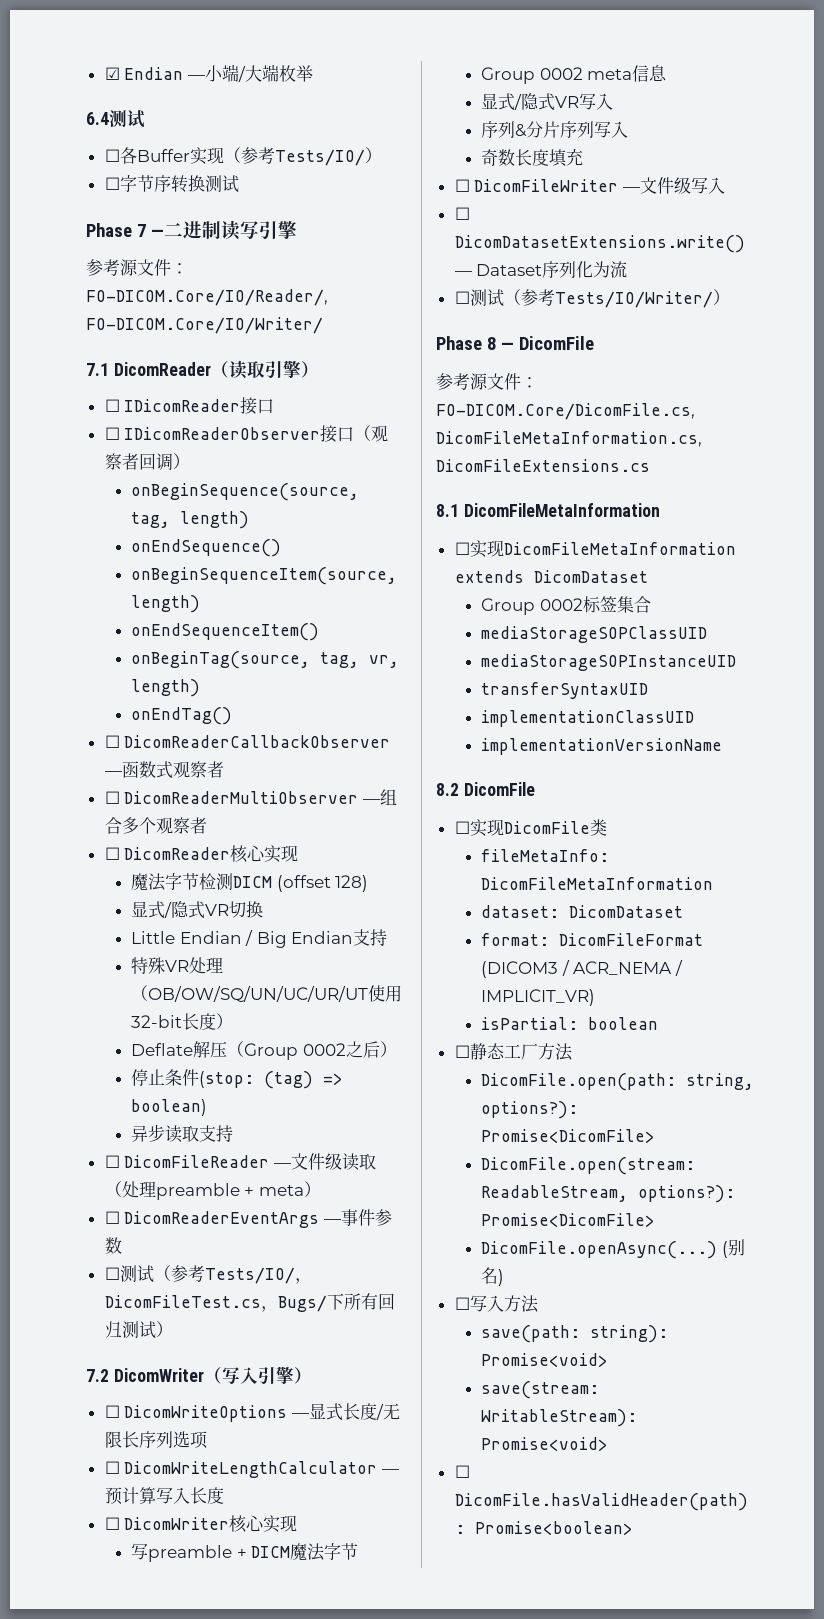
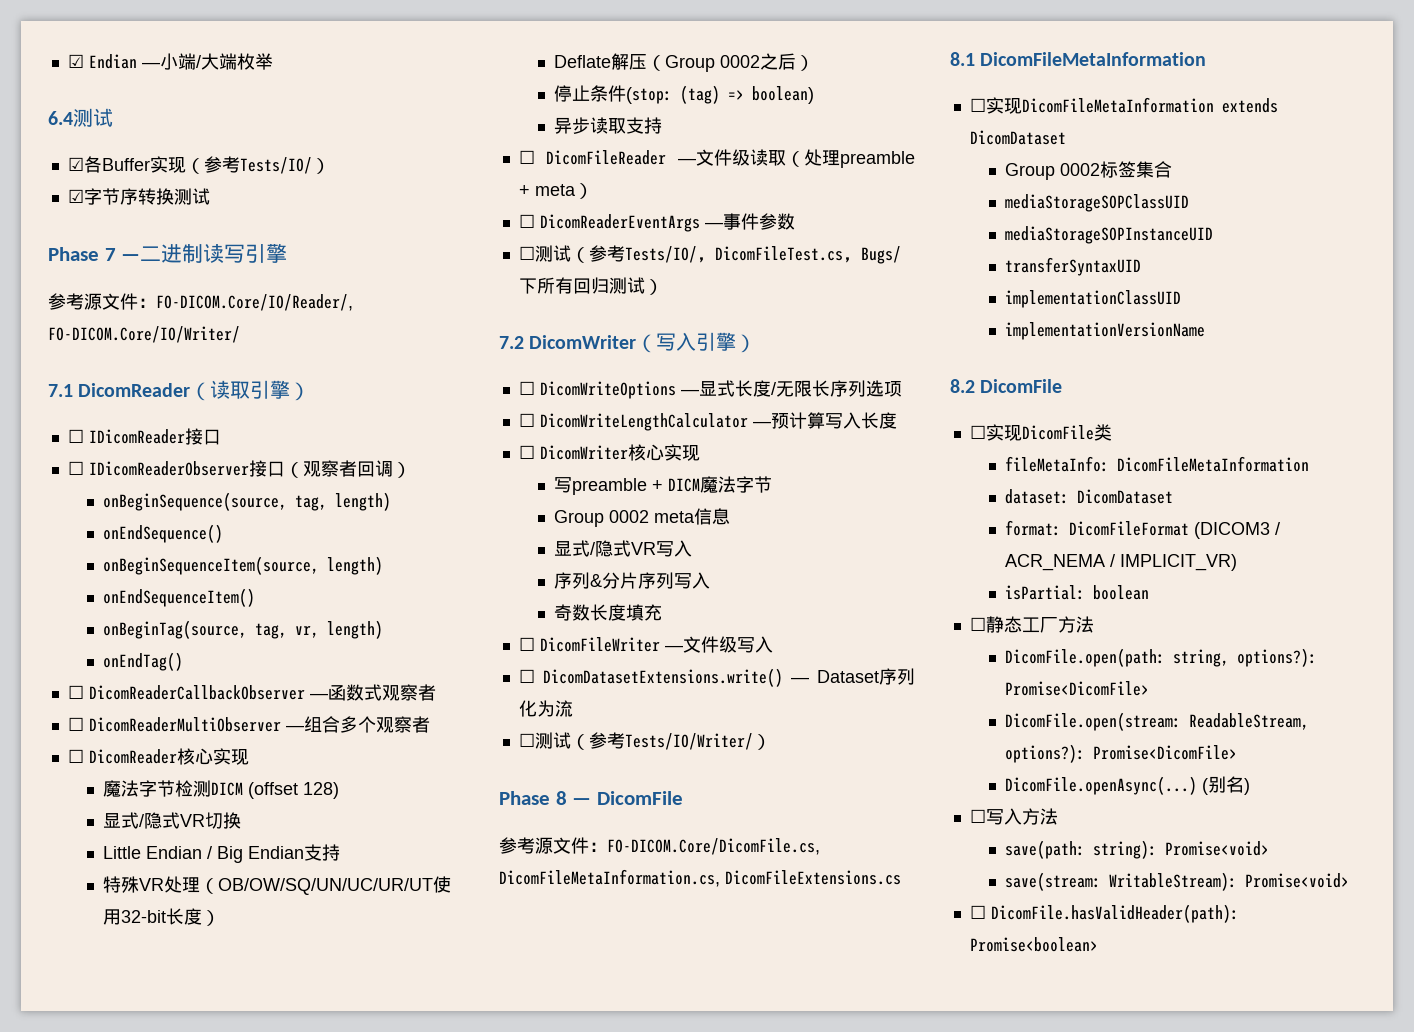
- ☐各Buffer实现（参考Tests/IO/）
+ ☑各Buffer实现（参考Tests/IO/）
- ☐字节序转换测试
+ ☑字节序转换测试

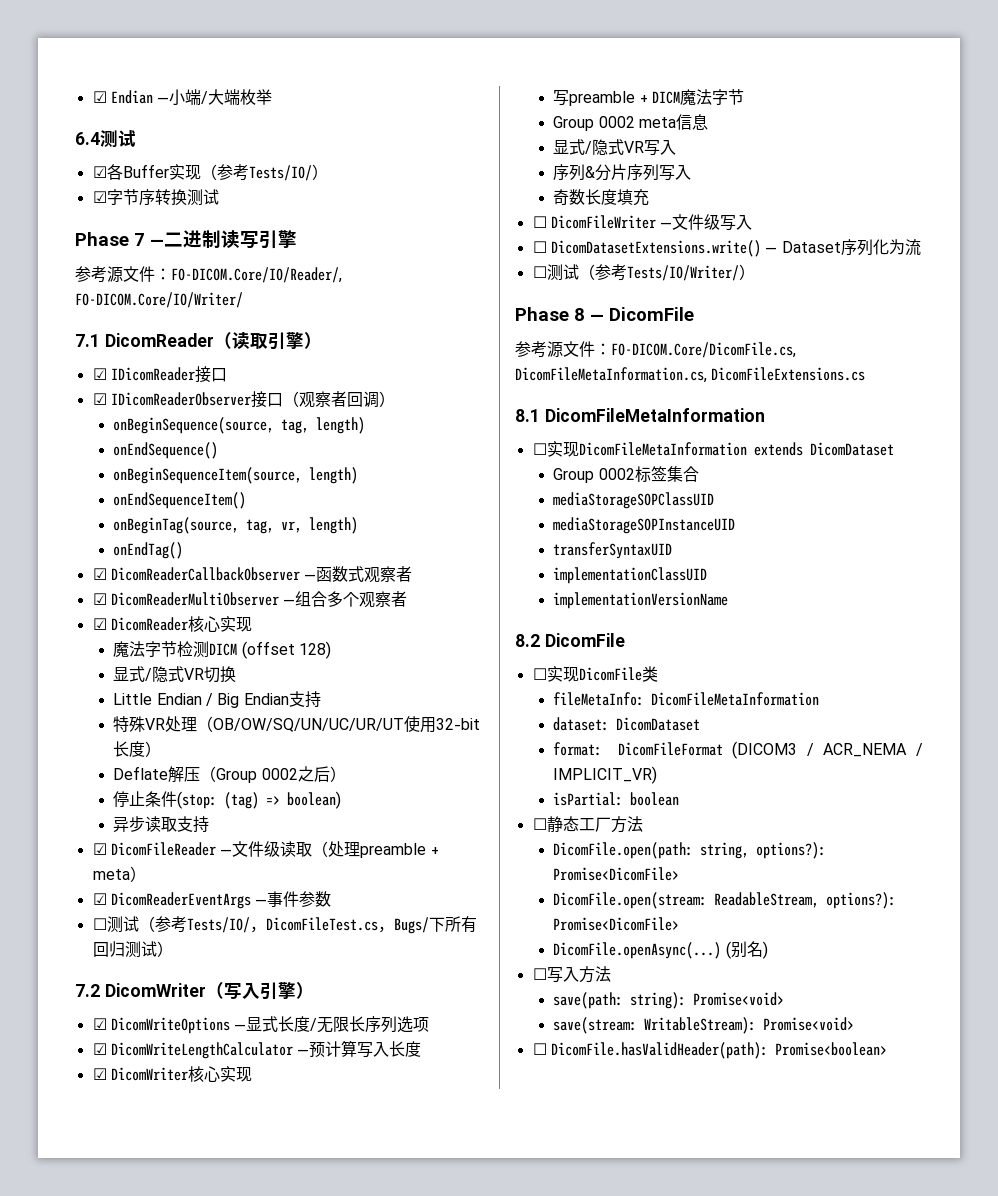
- ☐ IDicomReader接口
+ ☑ IDicomReader接口
- ☐ IDicomReaderObserver接口（观察者回调）
+ ☑ IDicomReaderObserver接口（观察者回调）
- ☐ DicomReaderCallbackObserver —函数式观察者
+ ☑ DicomReaderCallbackObserver —函数式观察者
- ☐ DicomReaderMultiObserver —组合多个观察者
+ ☑ DicomReaderMultiObserver —组合多个观察者
- ☐ DicomReader核心实现
+ ☑ DicomReader核心实现
- ☐ DicomFileReader —文件级读取（处理preamble + meta）
+ ☑ DicomFileReader —文件级读取（处理preamble + meta）
- ☐ DicomReaderEventArgs —事件参数
+ ☑ DicomReaderEventArgs —事件参数
- ☐ DicomWriteOptions —显式长度/无限长序列选项
+ ☑ DicomWriteOptions —显式长度/无限长序列选项
- ☐ DicomWriteLengthCalculator —预计算写入长度
+ ☑ DicomWriteLengthCalculator —预计算写入长度
- ☐ DicomWriter核心实现
+ ☑ DicomWriter核心实现

